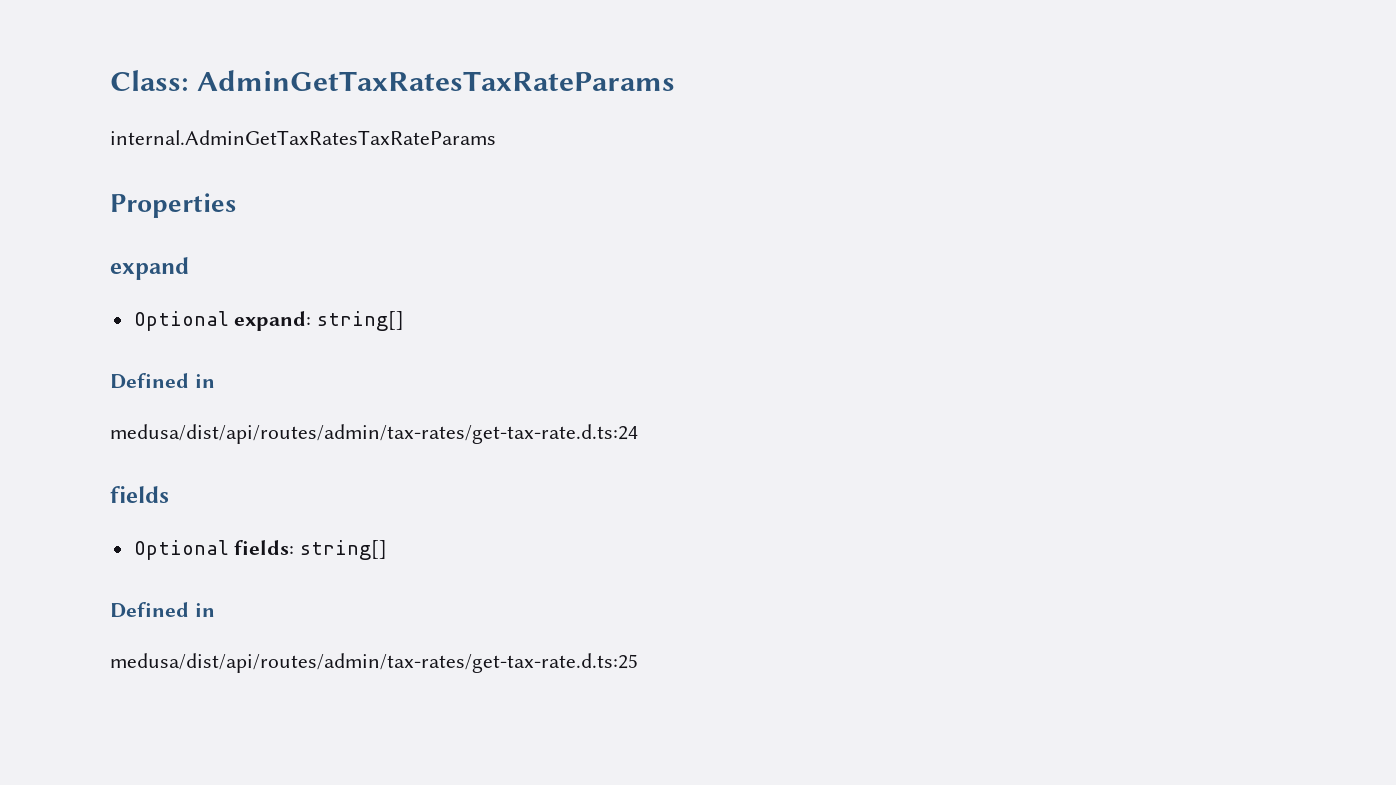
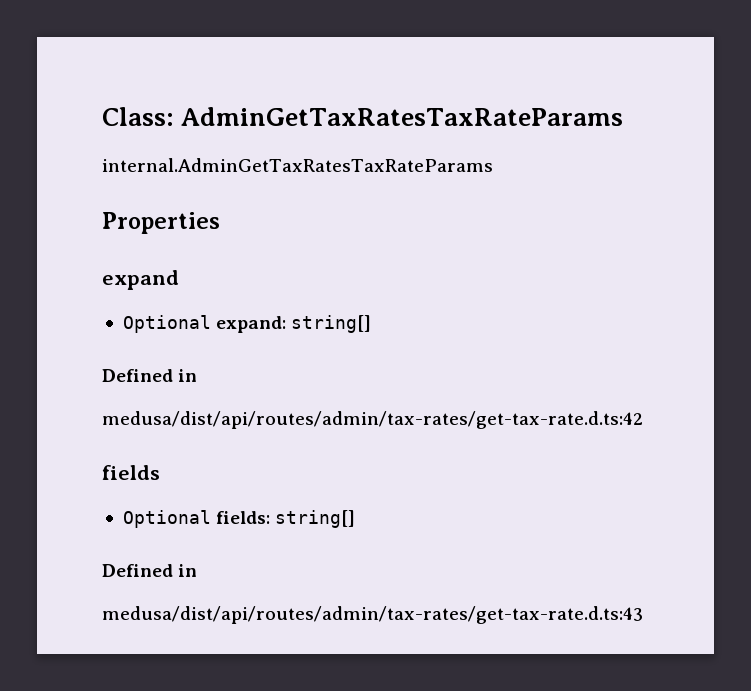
- medusa/dist/api/routes/admin/tax-rates/get-tax-rate.d.ts:24
+ medusa/dist/api/routes/admin/tax-rates/get-tax-rate.d.ts:42
- medusa/dist/api/routes/admin/tax-rates/get-tax-rate.d.ts:25
+ medusa/dist/api/routes/admin/tax-rates/get-tax-rate.d.ts:43

